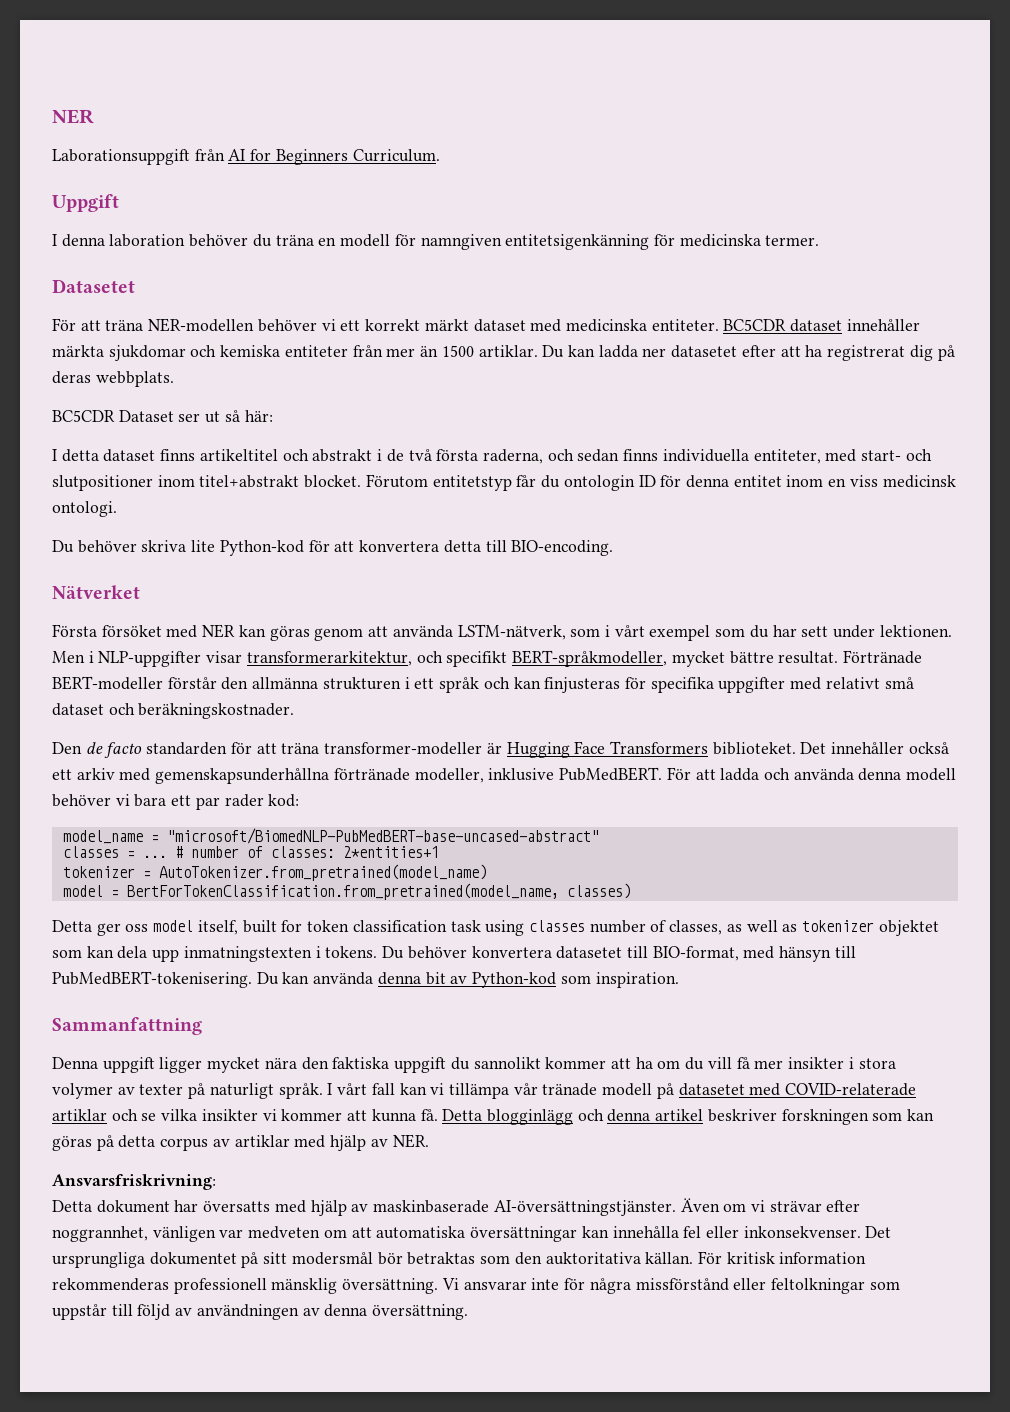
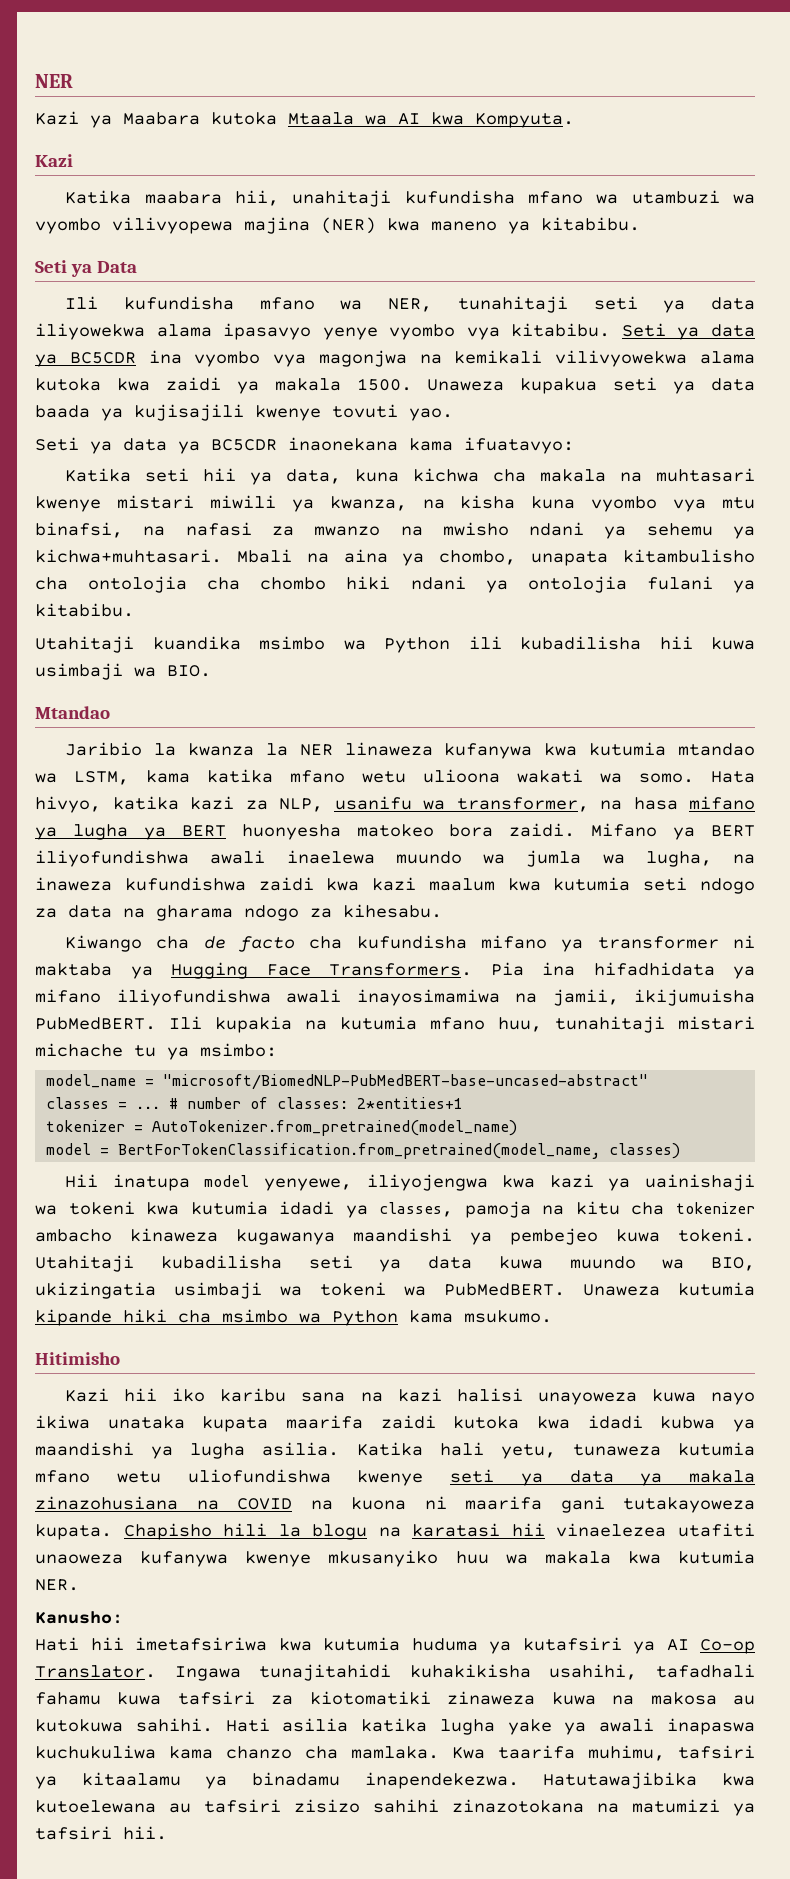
- Laborationsuppgift från AI for Beginners Curriculum.
- Uppgift
- I denna laboration behöver du träna en modell för namngiven entitetsigenkänning för medicinska termer.
- Datasetet
- För att träna NER-modellen behöver vi ett korrekt märkt dataset med medicinska entiteter. BC5CDR dataset innehåller märkta sjukdomar och kemiska entiteter från mer än 1500 artiklar. Du kan ladda ner datasetet efter att ha registrerat dig på deras webbplats.
- BC5CDR Dataset ser ut så här:
- I detta dataset finns artikeltitel och abstrakt i de två första raderna, och sedan finns individuella entiteter, med start- och slutpositioner inom titel+abstrakt blocket. Förutom entitetstyp får du ontologin ID för denna entitet inom en viss medicinsk ontologi.
- Du behöver skriva lite Python-kod för att konvertera detta till BIO-encoding.
- Nätverket
- Första försöket med NER kan göras genom att använda LSTM-nätverk, som i vårt exempel som du har sett under lektionen. Men i NLP-uppgifter visar transformerarkitektur, och specifikt BERT-språkmodeller, mycket bättre resultat. Förtränade BERT-modeller förstår den allmänna strukturen i ett språk och kan finjusteras för specifika uppgifter med relativt små dataset och beräkningskostnader.
- Den de facto standarden för att träna transformer-modeller är Hugging Face Transformers biblioteket. Det innehåller också ett arkiv med gemenskapsunderhållna förtränade modeller, inklusive PubMedBERT. För att ladda och använda denna modell behöver vi bara ett par rader kod:
+ Kazi ya Maabara kutoka Mtaala wa AI kwa Kompyuta.
+ Kazi
+ Katika maabara hii, unahitaji kufundisha mfano wa utambuzi wa vyombo vilivyopewa majina (NER) kwa maneno ya kitabibu.
+ Seti ya Data
+ Ili kufundisha mfano wa NER, tunahitaji seti ya data iliyowekwa alama ipasavyo yenye vyombo vya kitabibu. Seti ya data ya BC5CDR ina vyombo vya magonjwa na kemikali vilivyowekwa alama kutoka kwa zaidi ya makala 1500. Unaweza kupakua seti ya data baada ya kujisajili kwenye tovuti yao.
+ Seti ya data ya BC5CDR inaonekana kama ifuatavyo:
+ Katika seti hii ya data, kuna kichwa cha makala na muhtasari kwenye mistari miwili ya kwanza, na kisha kuna vyombo vya mtu binafsi, na nafasi za mwanzo na mwisho ndani ya sehemu ya kichwa+muhtasari. Mbali na aina ya chombo, unapata kitambulisho cha ontolojia cha chombo hiki ndani ya ontolojia fulani ya kitabibu.
+ Utahitaji kuandika msimbo wa Python ili kubadilisha hii kuwa usimbaji wa BIO.
+ Mtandao
+ Jaribio la kwanza la NER linaweza kufanywa kwa kutumia mtandao wa LSTM, kama katika mfano wetu ulioona wakati wa somo. Hata hivyo, katika kazi za NLP, usanifu wa transformer, na hasa mifano ya lugha ya BERT huonyesha matokeo bora zaidi. Mifano ya BERT iliyofundishwa awali inaelewa muundo wa jumla wa lugha, na inaweza kufundishwa zaidi kwa kazi maalum kwa kutumia seti ndogo za data na gharama ndogo za kihesabu.
+ Kiwango cha de facto cha kufundisha mifano ya transformer ni maktaba ya Hugging Face Transformers. Pia ina hifadhidata ya mifano iliyofundishwa awali inayosimamiwa na jamii, ikijumuisha PubMedBERT. Ili kupakia na kutumia mfano huu, tunahitaji mistari michache tu ya msimbo:
- Detta ger oss model itself, built for token classification task using classes number of classes, as well as tokenizer objektet som kan dela upp inmatningstexten i tokens. Du behöver konvertera datasetet till BIO-format, med hänsyn till PubMedBERT-tokenisering. Du kan använda denna bit av Python-kod som inspiration.
- Sammanfattning
- Denna uppgift ligger mycket nära den faktiska uppgift du sannolikt kommer att ha om du vill få mer insikter i stora volymer av texter på naturligt språk. I vårt fall kan vi tillämpa vår tränade modell på datasetet med COVID-relaterade artiklar och se vilka insikter vi kommer att kunna få. Detta blogginlägg och denna artikel beskriver forskningen som kan göras på detta corpus av artiklar med hjälp av NER.
- Ansvarsfriskrivning:
- Detta dokument har översatts med hjälp av maskinbaserade AI-översättningstjänster. Även om vi strävar efter noggrannhet, vänligen var medveten om att automatiska översättningar kan innehålla fel eller inkonsekvenser. Det ursprungliga dokumentet på sitt modersmål bör betraktas som den auktoritativa källan. För kritisk information rekommenderas professionell mänsklig översättning. Vi ansvarar inte för några missförstånd eller feltolkningar som uppstår till följd av användningen av denna översättning.
+ Hii inatupa model yenyewe, iliyojengwa kwa kazi ya uainishaji wa tokeni kwa kutumia idadi ya classes, pamoja na kitu cha tokenizer ambacho kinaweza kugawanya maandishi ya pembejeo kuwa tokeni. Utahitaji kubadilisha seti ya data kuwa muundo wa BIO, ukizingatia usimbaji wa tokeni wa PubMedBERT. Unaweza kutumia kipande hiki cha msimbo wa Python kama msukumo.
+ Hitimisho
+ Kazi hii iko karibu sana na kazi halisi unayoweza kuwa nayo ikiwa unataka kupata maarifa zaidi kutoka kwa idadi kubwa ya maandishi ya lugha asilia. Katika hali yetu, tunaweza kutumia mfano wetu uliofundishwa kwenye seti ya data ya makala zinazohusiana na COVID na kuona ni maarifa gani tutakayoweza kupata. Chapisho hili la blogu na karatasi hii vinaelezea utafiti unaoweza kufanywa kwenye mkusanyiko huu wa makala kwa kutumia NER.
+ Kanusho:
+ Hati hii imetafsiriwa kwa kutumia huduma ya kutafsiri ya AI Co-op Translator. Ingawa tunajitahidi kuhakikisha usahihi, tafadhali fahamu kuwa tafsiri za kiotomatiki zinaweza kuwa na makosa au kutokuwa sahihi. Hati asilia katika lugha yake ya awali inapaswa kuchukuliwa kama chanzo cha mamlaka. Kwa taarifa muhimu, tafsiri ya kitaalamu ya binadamu inapendekezwa. Hatutawajibika kwa kutoelewana au tafsiri zisizo sahihi zinazotokana na matumizi ya tafsiri hii.

